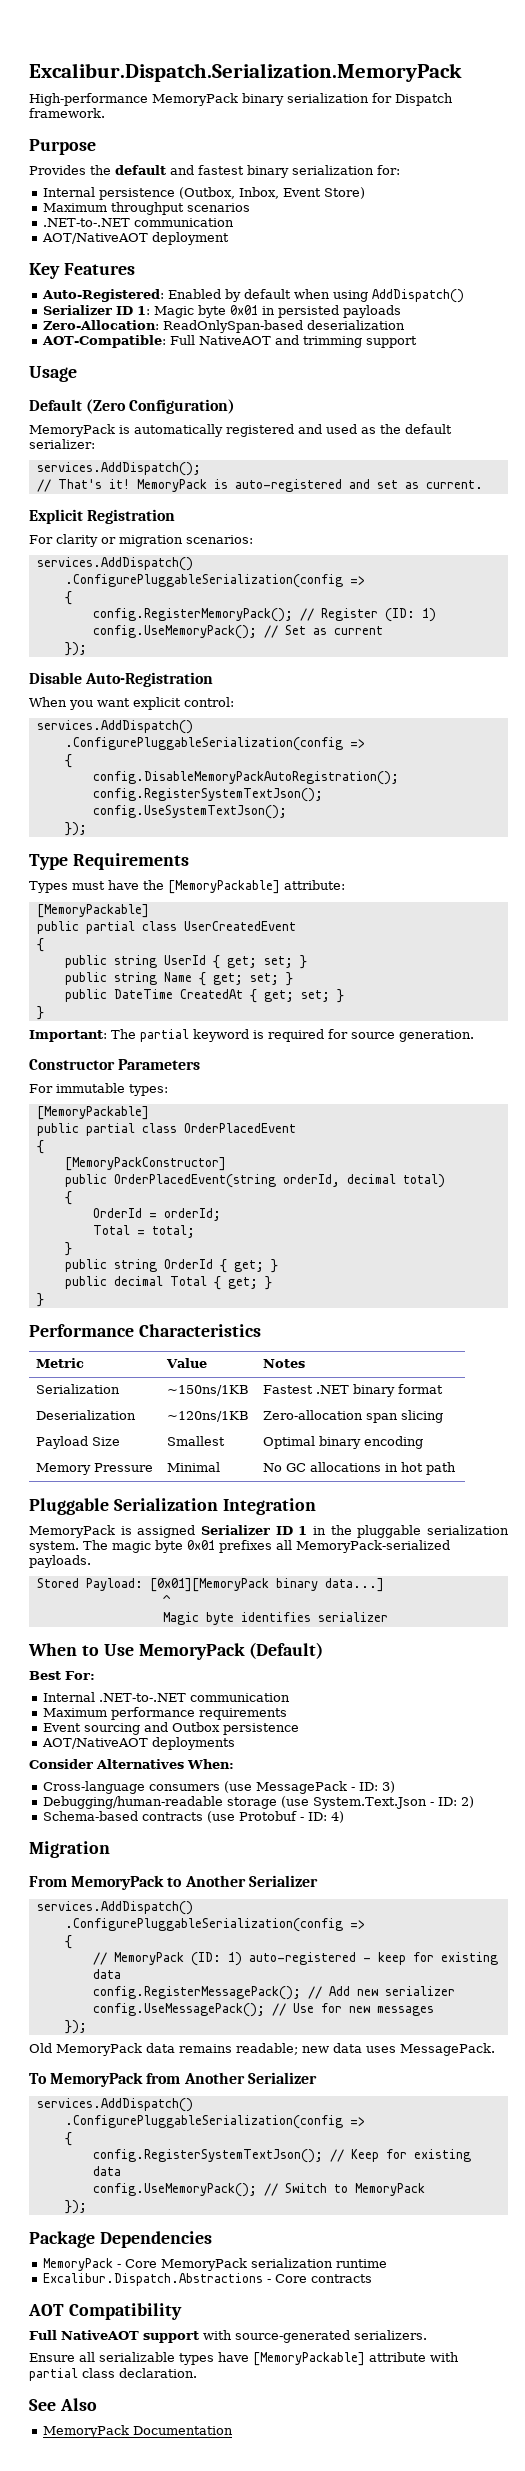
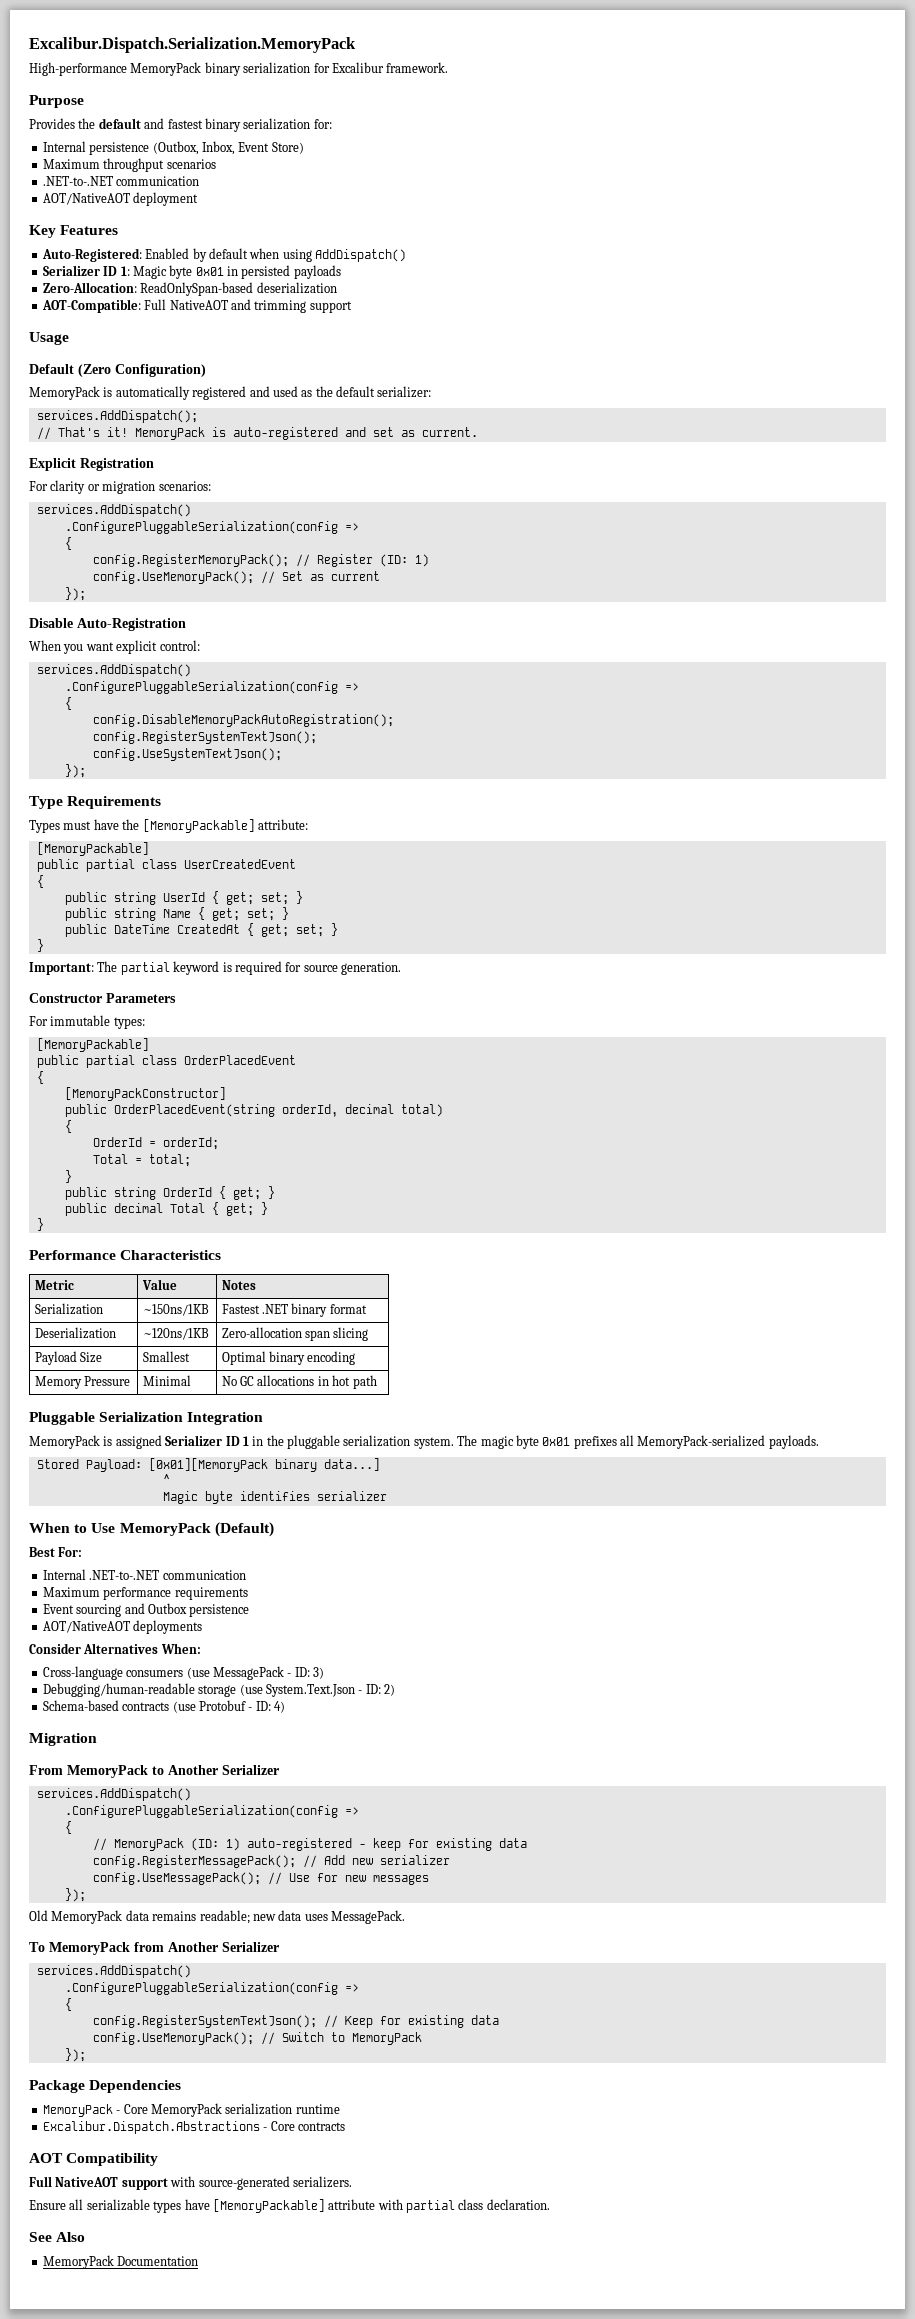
- High-performance MemoryPack binary serialization for Dispatch framework.
+ High-performance MemoryPack binary serialization for Excalibur framework.

